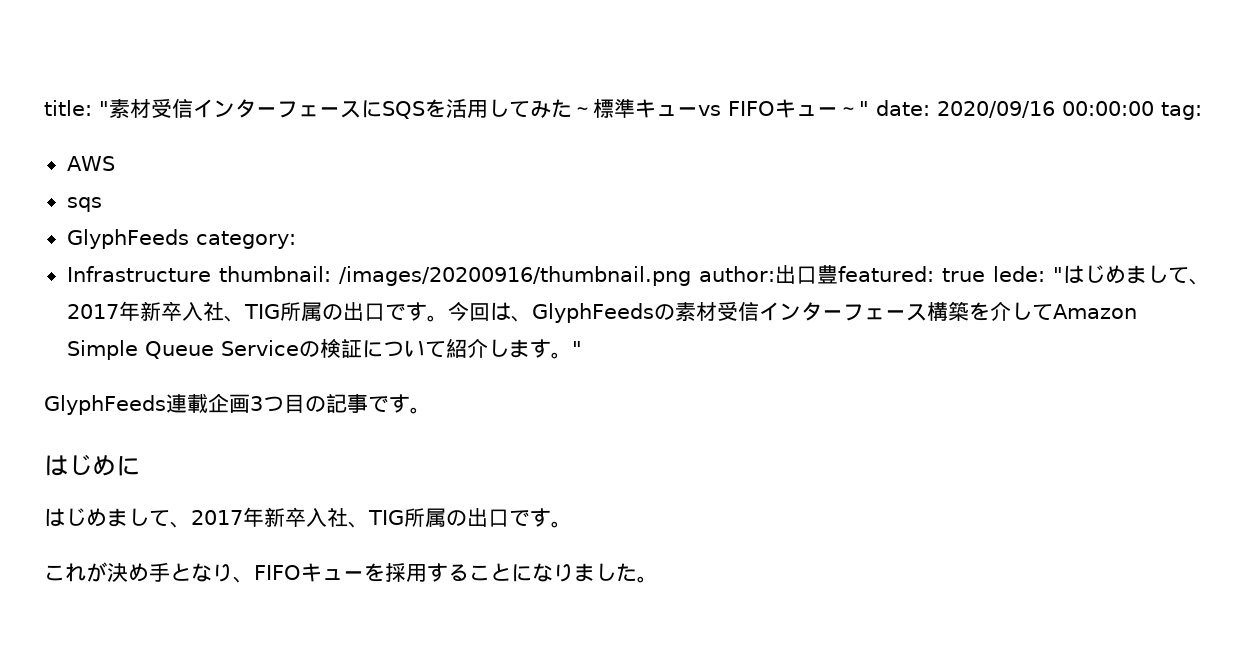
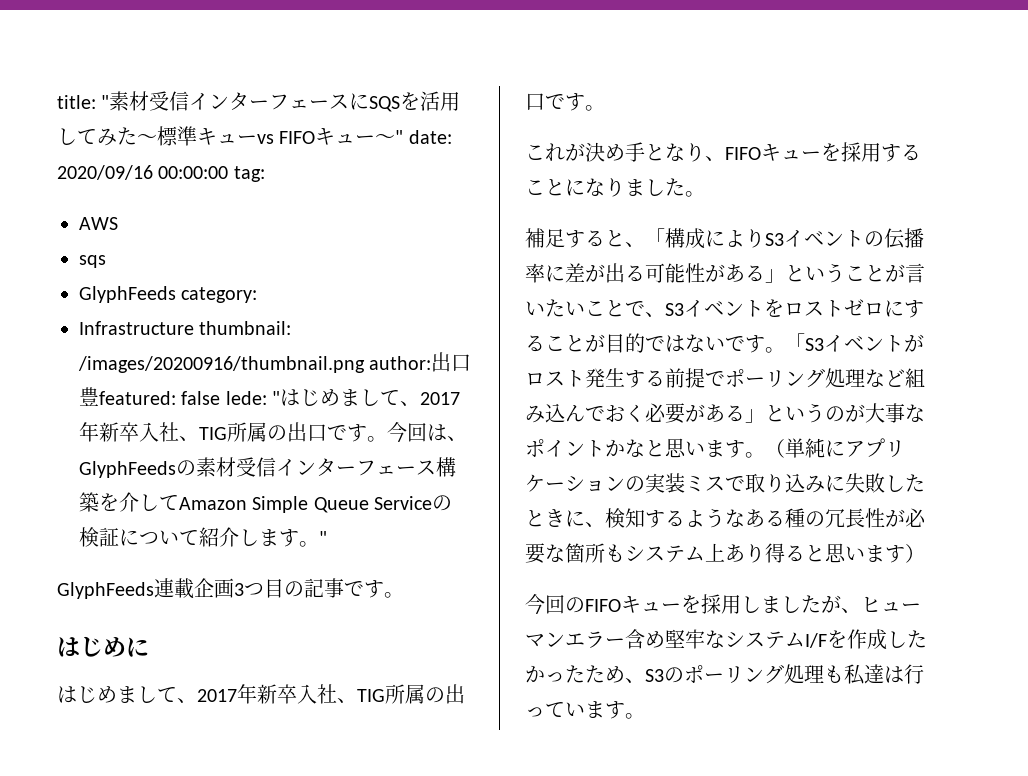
- Infrastructure thumbnail: /images/20200916/thumbnail.png author:出口豊featured: true lede: "はじめまして、2017年新卒入社、TIG所属の出口です。
+ Infrastructure thumbnail: /images/20200916/thumbnail.png author:出口豊featured: false lede: "はじめまして、2017年新卒入社、TIG所属の出口です。
+ 補足すると、「構成によりS3イベントの伝播率に差が出る可能性がある」ということが言いたいことで、S3イベントをロストゼロにすることが目的ではないです。「S3イベントがロスト発生する前提でポーリング処理など組み込んでおく必要がある」というのが大事なポイントかなと思います。（単純にアプリケーションの実装ミスで取り込みに失敗したときに、検知するようなある種の冗長性が必要な箇所もシステム上あり得ると思います）
+ 今回のFIFOキューを採用しましたが、ヒューマンエラー含め堅牢なシステムI/Fを作成したかったため、S3のポーリング処理も私達は行っています。

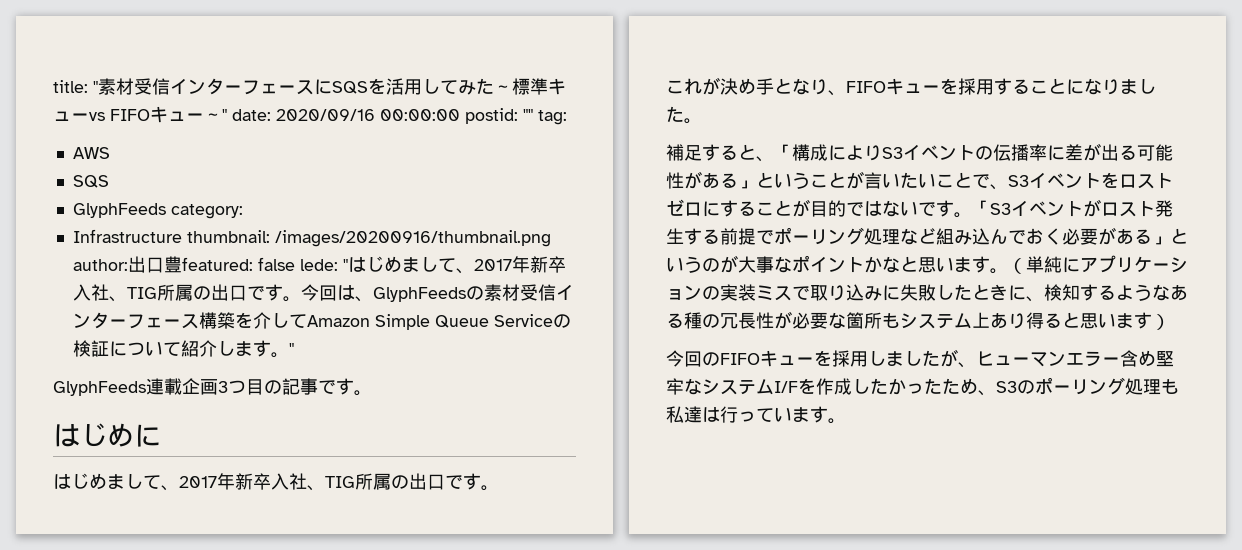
- title: "素材受信インターフェースにSQSを活用してみた～標準キューvs FIFOキュー～" date: 2020/09/16 00:00:00 tag:
+ title: "素材受信インターフェースにSQSを活用してみた～標準キューvs FIFOキュー～" date: 2020/09/16 00:00:00 postid: "" tag:
  AWS
- sqs
+ SQS

